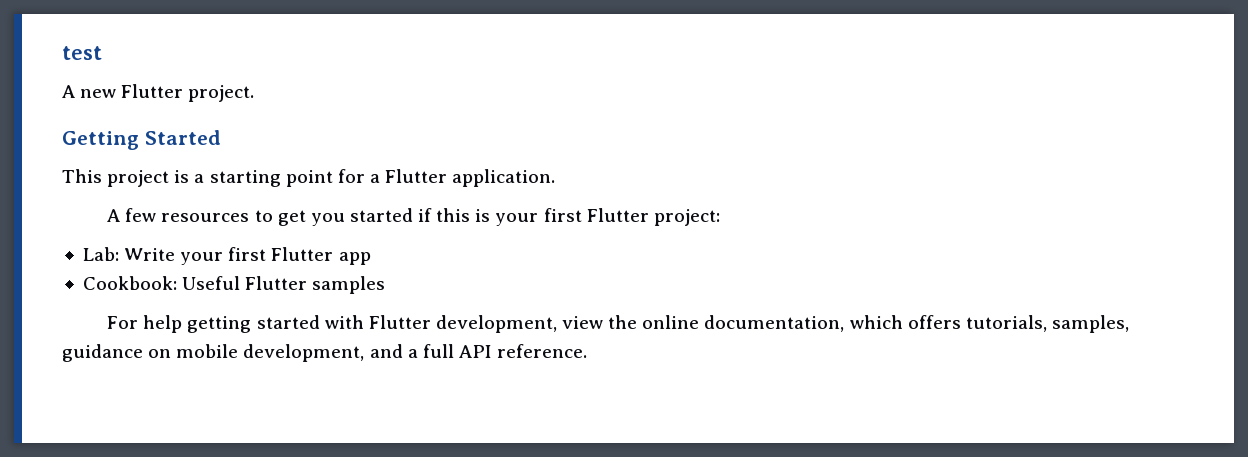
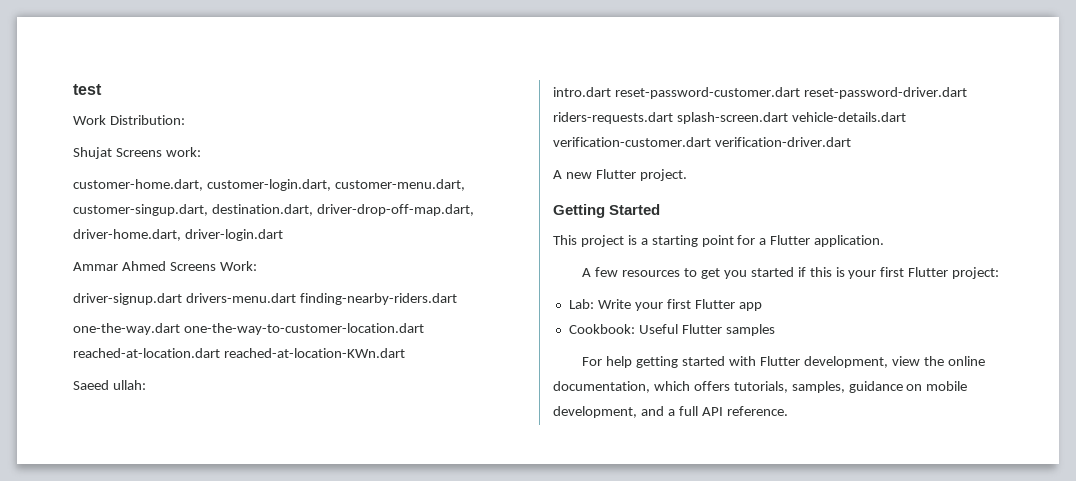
+ Work Distribution:
+ Shujat Screens work:
+ customer-home.dart, customer-login.dart, customer-menu.dart, customer-singup.dart, destination.dart, driver-drop-off-map.dart, driver-home.dart, driver-login.dart
+ Ammar Ahmed Screens Work:
+ driver-signup.dart drivers-menu.dart finding-nearby-riders.dart
+ one-the-way.dart one-the-way-to-customer-location.dart reached-at-location.dart reached-at-location-KWn.dart
+ Saeed ullah:
+ intro.dart reset-password-customer.dart reset-password-driver.dart riders-requests.dart splash-screen.dart vehicle-details.dart verification-customer.dart verification-driver.dart

